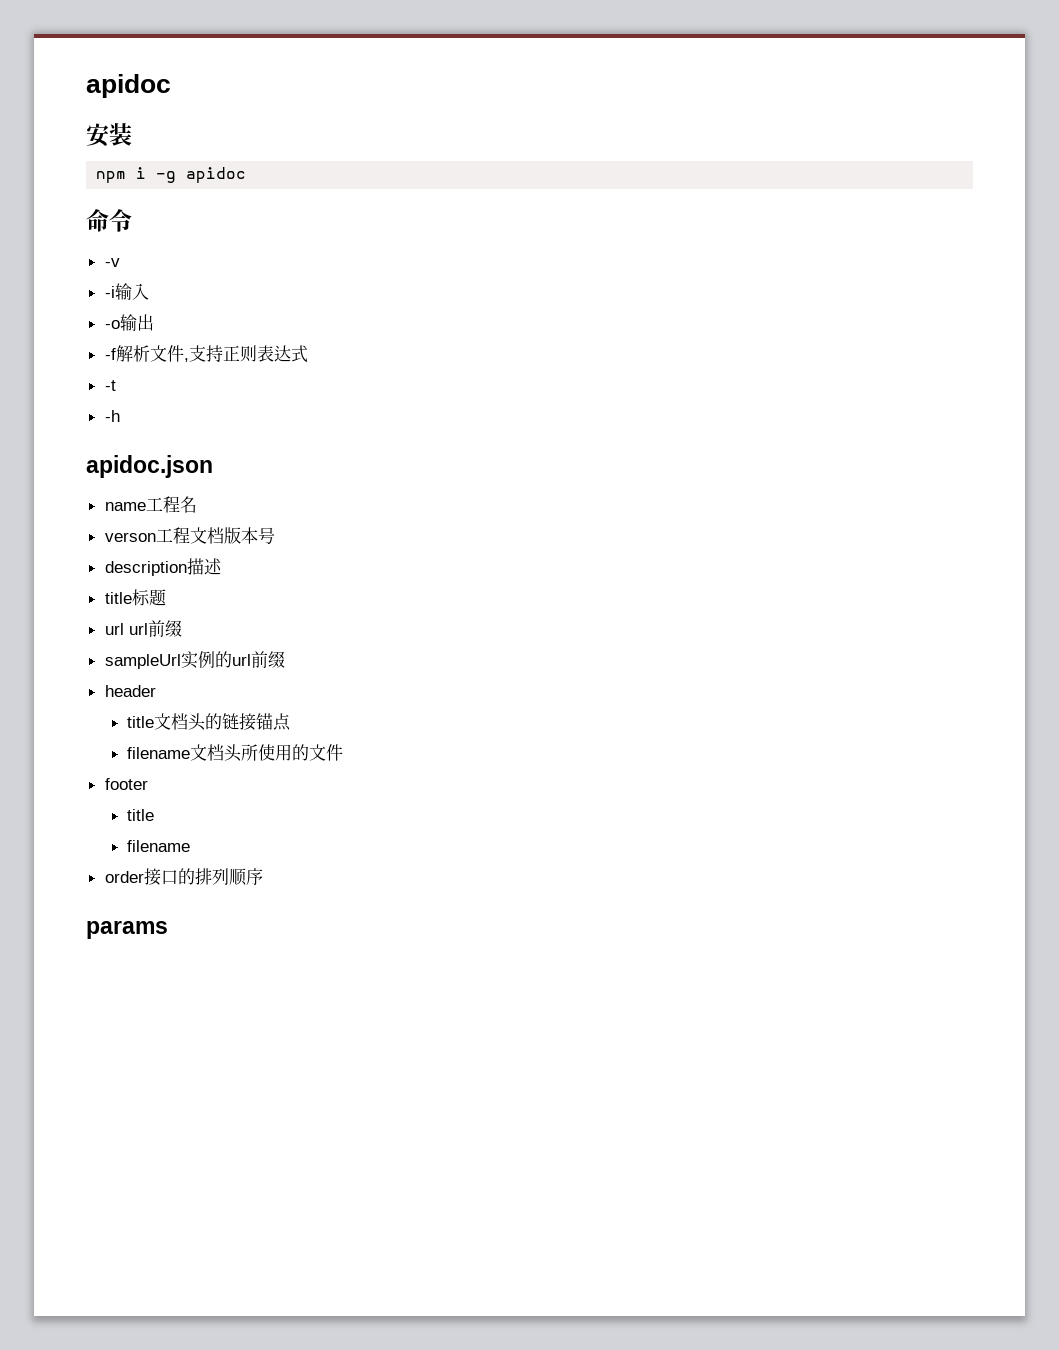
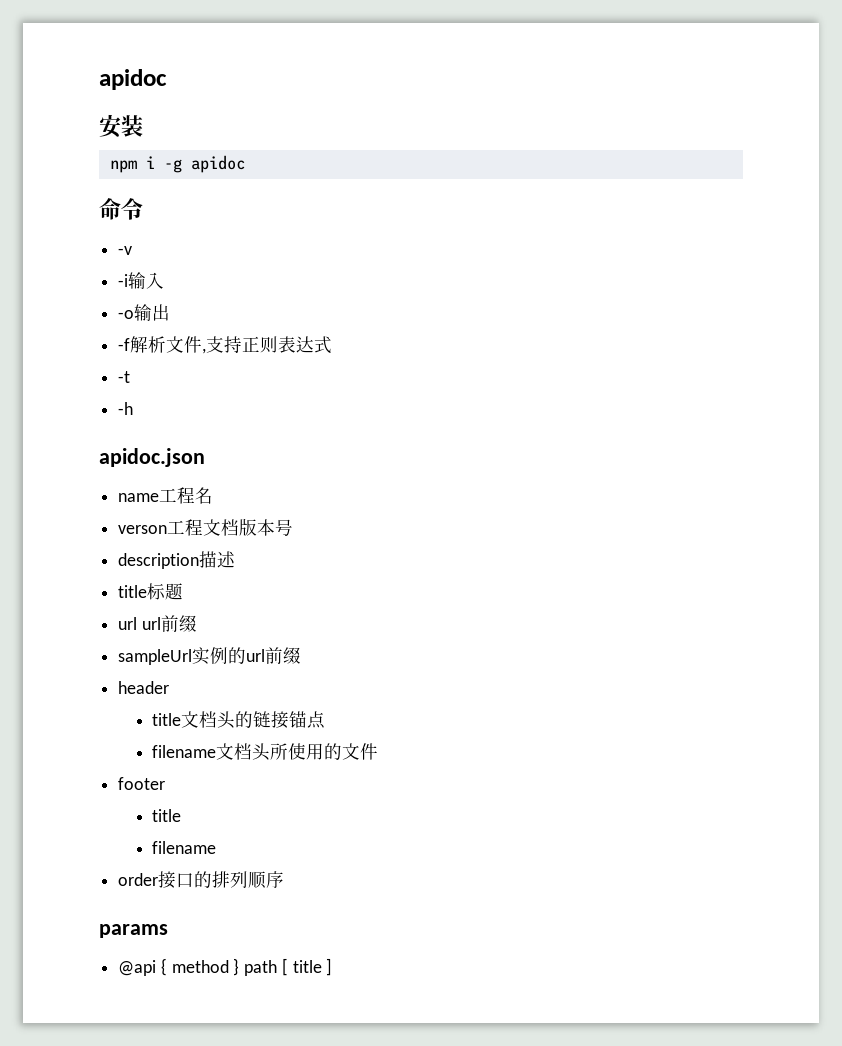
+ @api { method } path [ title ]

